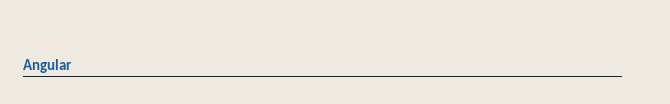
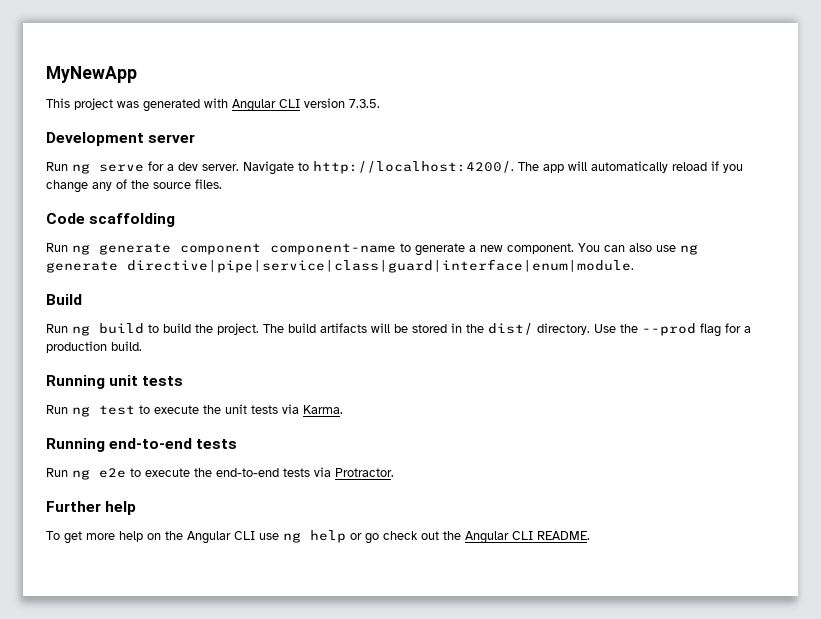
- Angular
+ MyNewApp
+ This project was generated with Angular CLI version 7.3.5.
+ Development server
+ Run ng serve for a dev server. Navigate to http://localhost:4200/. The app will automatically reload if you change any of the source files.
+ Code scaffolding
+ Run ng generate component component-name to generate a new component. You can also use ng generate directive|pipe|service|class|guard|interface|enum|module.
+ Build
+ Run ng build to build the project. The build artifacts will be stored in the dist/ directory. Use the --prod flag for a production build.
+ Running unit tests
+ Run ng test to execute the unit tests via Karma.
+ Running end-to-end tests
+ Run ng e2e to execute the end-to-end tests via Protractor.
+ Further help
+ To get more help on the Angular CLI use ng help or go check out the Angular CLI README.

